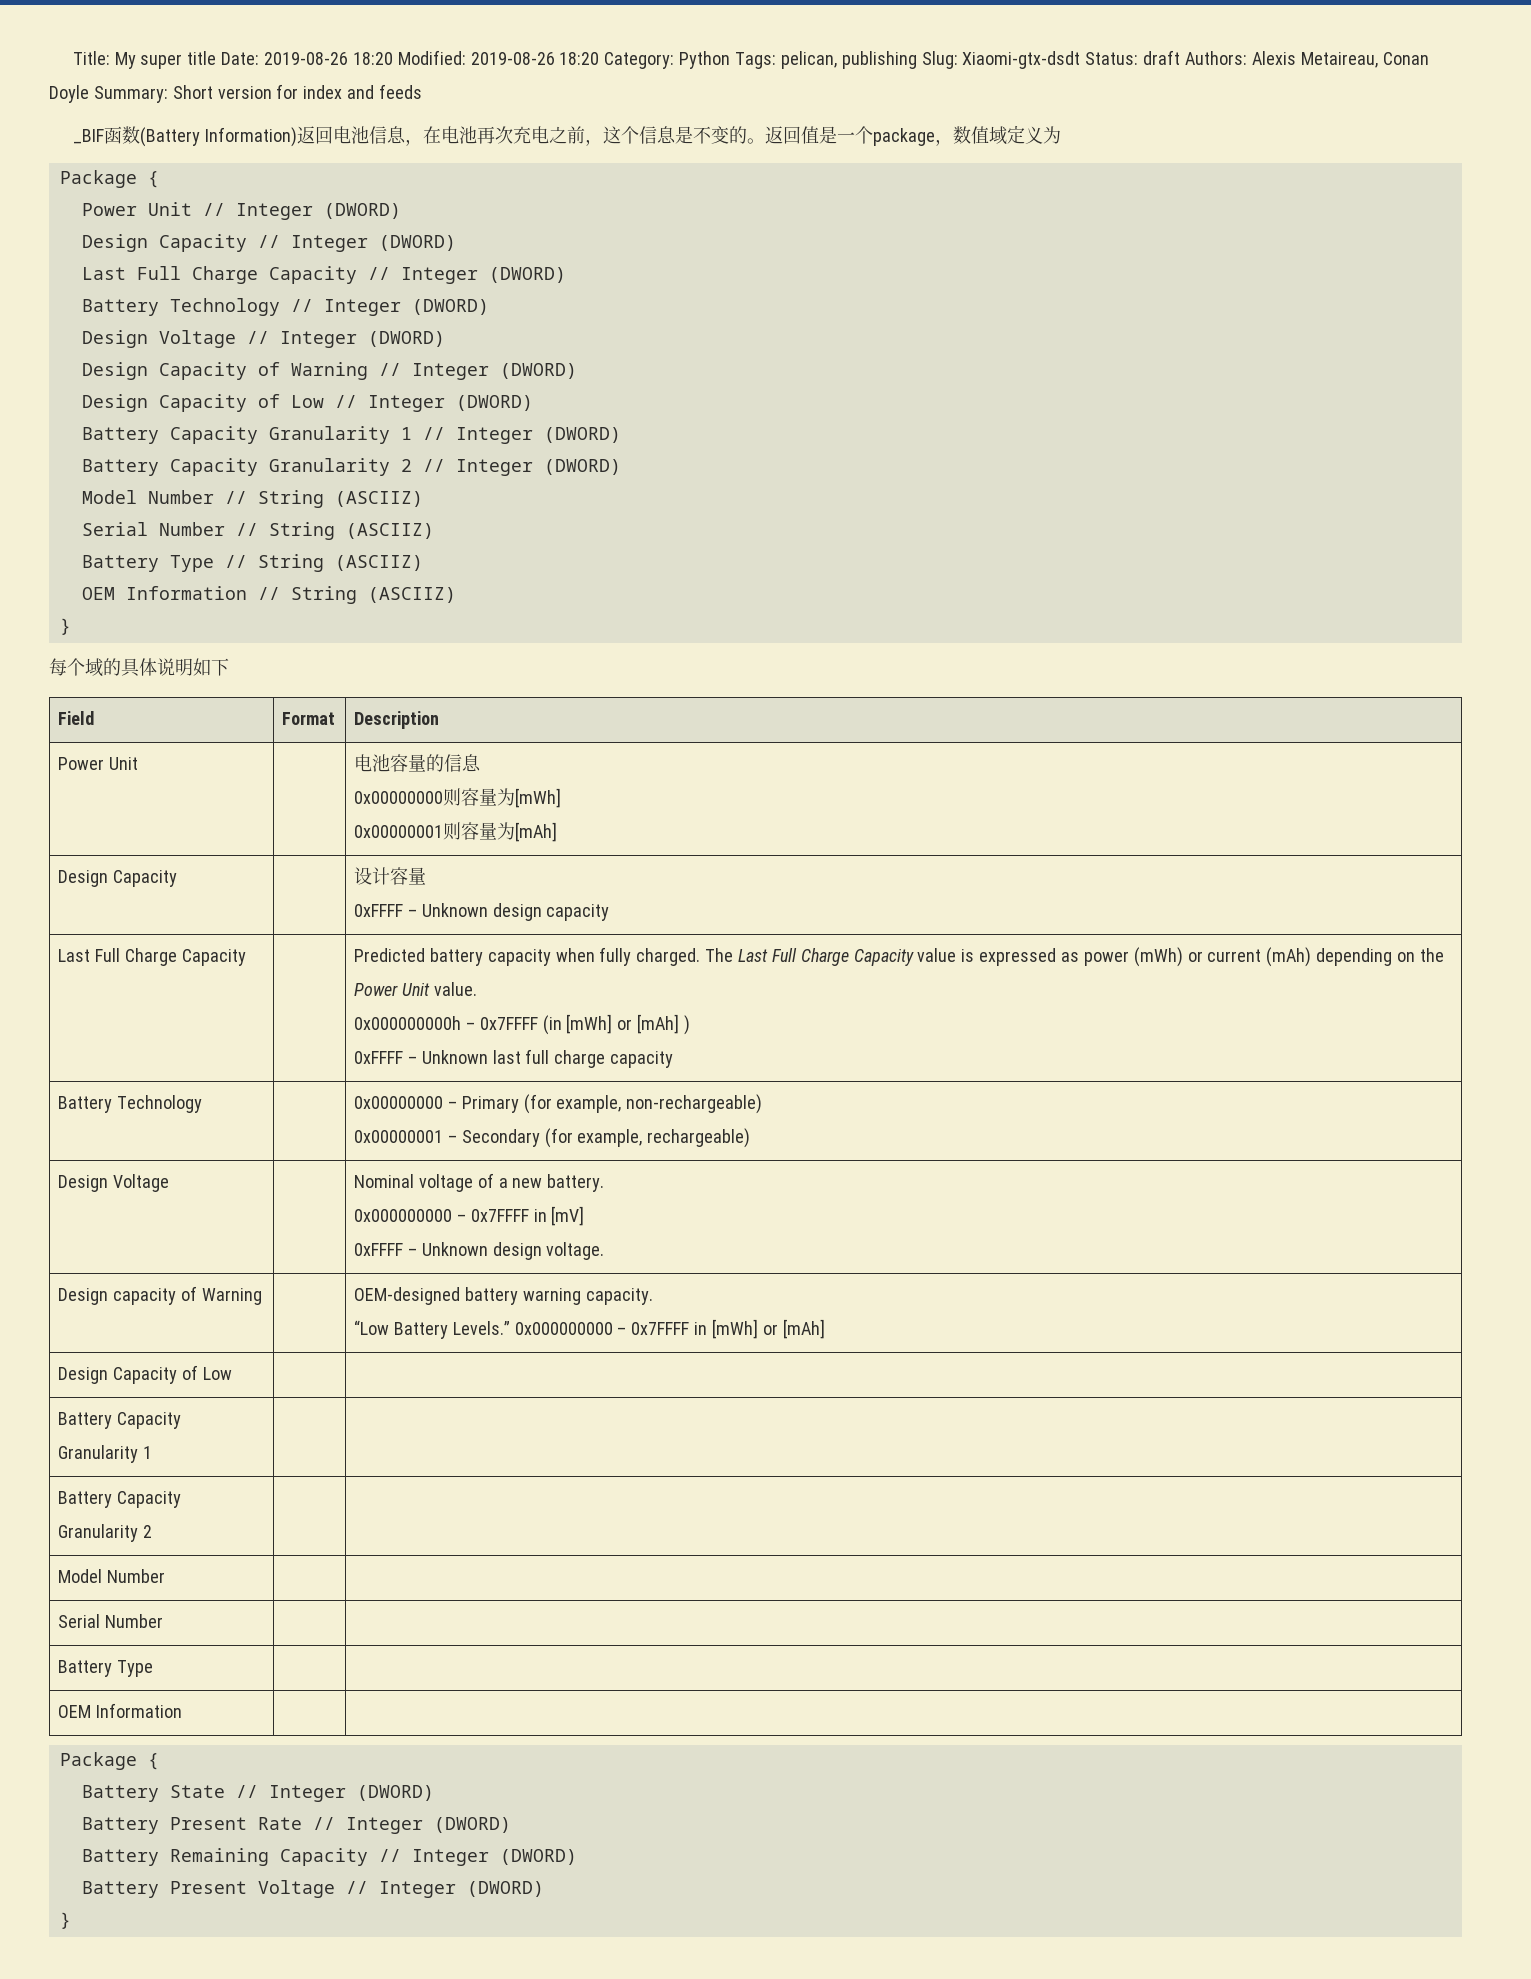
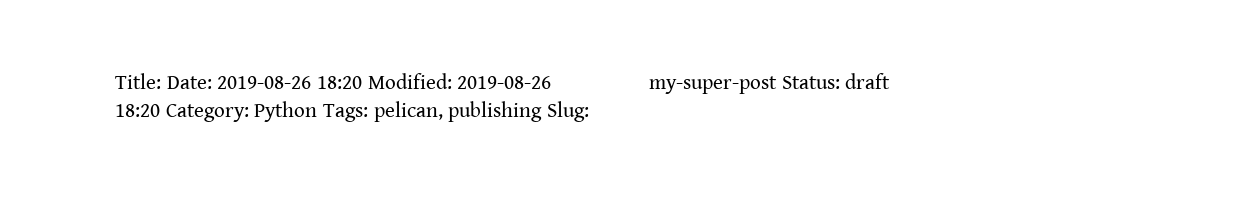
- Title: My super title Date: 2019-08-26 18:20 Modified: 2019-08-26 18:20 Category: Python Tags: pelican, publishing Slug: Xiaomi-gtx-dsdt Status: draft Authors: Alexis Metaireau, Conan Doyle Summary: Short version for index and feeds
- _BIF函数(Battery Information)返回电池信息，在电池再次充电之前，这个信息是不变的。返回值是一个package，数值域定义为
- Package {
- Power Unit // Integer (DWORD)
- Design Capacity // Integer (DWORD)
- Last Full Charge Capacity // Integer (DWORD)
- Battery Technology // Integer (DWORD)
- Design Voltage // Integer (DWORD)
- Design Capacity of Warning // Integer (DWORD)
- Design Capacity of Low // Integer (DWORD)
- Battery Capacity Granularity 1 // Integer (DWORD)
- Battery Capacity Granularity 2 // Integer (DWORD)
- Model Number // String (ASCIIZ)
- Serial Number // String (ASCIIZ)
- Battery Type // String (ASCIIZ)
- OEM Information // String (ASCIIZ)
- }
- 每个域的具体说明如下
- Field | Format | Description
- Power Unit | | 电池容量的信息
- 0x00000000则容量为[mWh]
- 0x00000001则容量为[mAh]
- Design Capacity | | 设计容量
- 0xFFFF – Unknown design capacity
- Last Full Charge Capacity | | Predicted battery capacity when fully charged. The Last Full Charge Capacity value is expressed as power (mWh) or current (mAh) depending on the Power Unit value.
- 0x000000000h – 0x7FFFF (in [mWh] or [mAh] )
- 0xFFFF – Unknown last full charge capacity
- Battery Technology | | 0x00000000 – Primary (for example, non-rechargeable)
- 0x00000001 – Secondary (for example, rechargeable)
- Design Voltage | | Nominal voltage of a new battery.
- 0x000000000 – 0x7FFFF in [mV]
- 0xFFFF – Unknown design voltage.
- Design capacity of Warning | | OEM-designed battery warning capacity.
- “Low Battery Levels.” 0x000000000 – 0x7FFFF in [mWh] or [mAh]
- Design Capacity of Low | |
- Battery Capacity Granularity 1 | |
- Battery Capacity Granularity 2 | |
- Model Number | |
- Serial Number | |
- Battery Type | |
- OEM Information | |
- Package {
- Battery State // Integer (DWORD)
- Battery Present Rate // Integer (DWORD)
- Battery Remaining Capacity // Integer (DWORD)
- Battery Present Voltage // Integer (DWORD)
- }
+ Title: Date: 2019-08-26 18:20 Modified: 2019-08-26 18:20 Category: Python Tags: pelican, publishing Slug: my-super-post Status: draft

